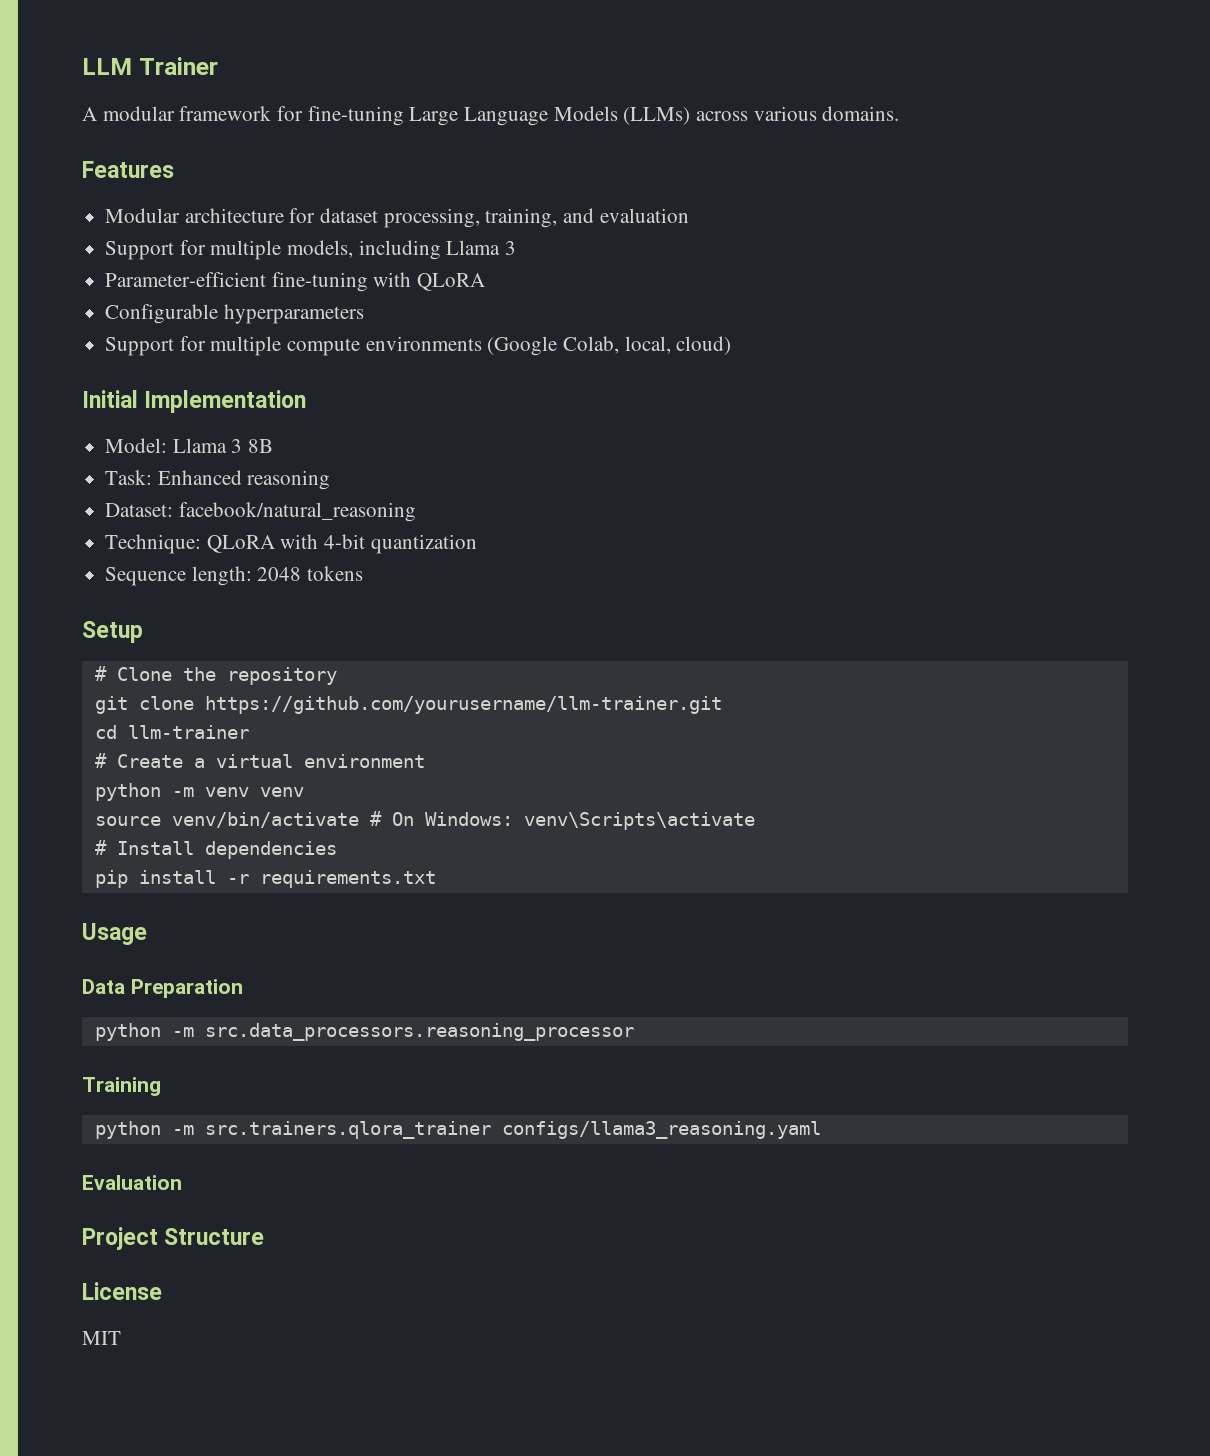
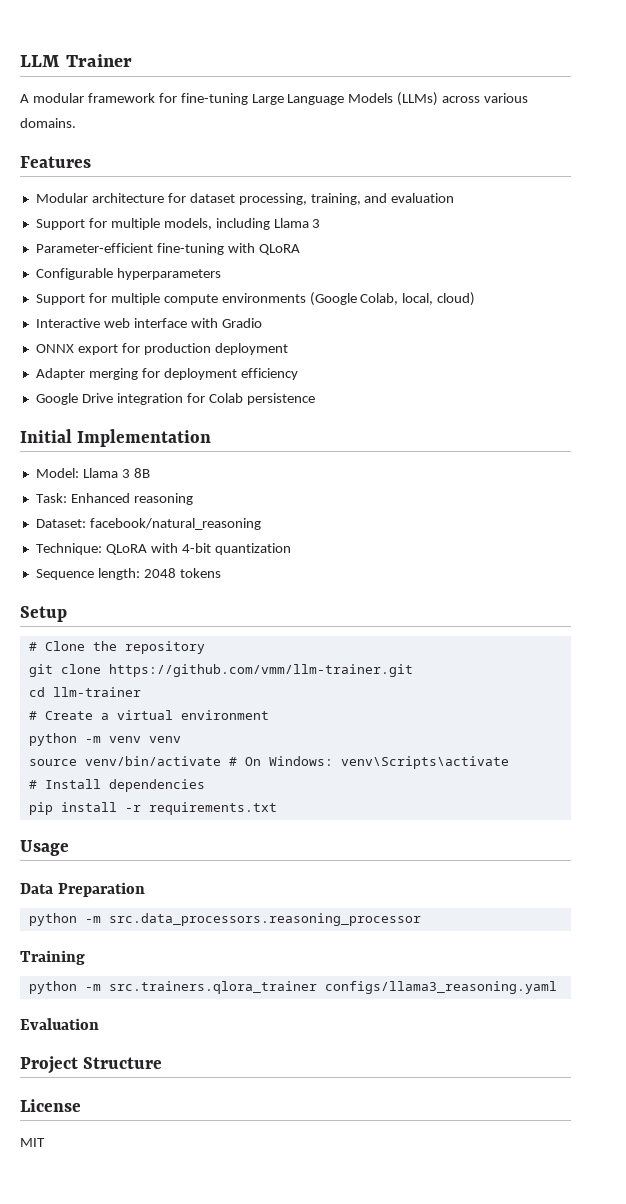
+ Interactive web interface with Gradio
+ ONNX export for production deployment
+ Adapter merging for deployment efficiency
+ Google Drive integration for Colab persistence
- git clone https://github.com/yourusername/llm-trainer.git
+ git clone https://github.com/vmm/llm-trainer.git

